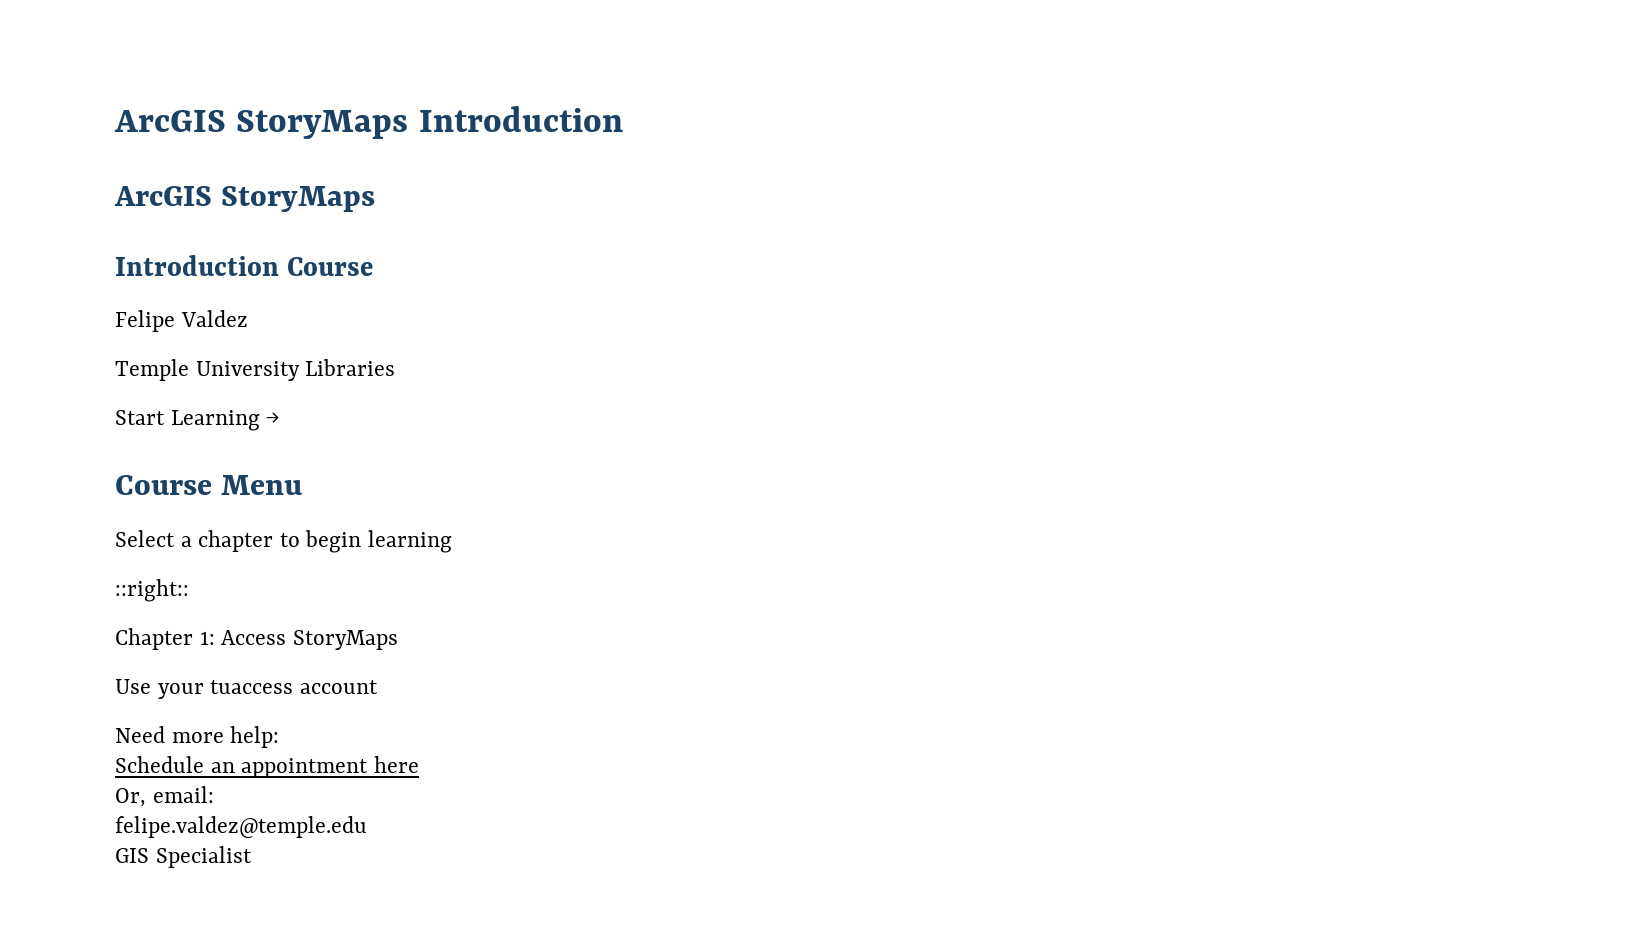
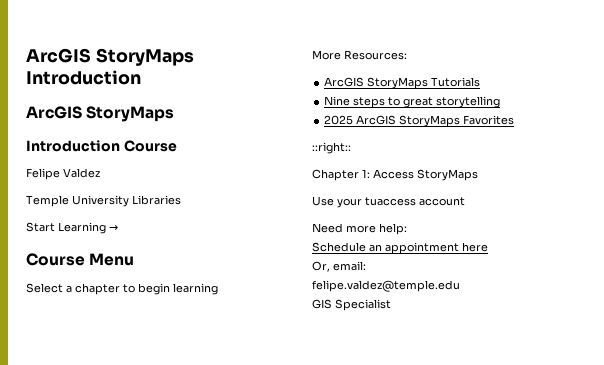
+ More Resources:
+ ArcGIS StoryMaps Tutorials
+ Nine steps to great storytelling
+ 2025 ArcGIS StoryMaps Favorites

